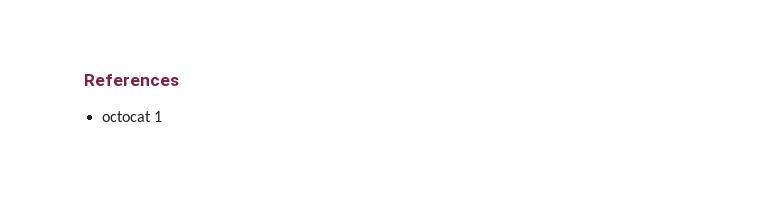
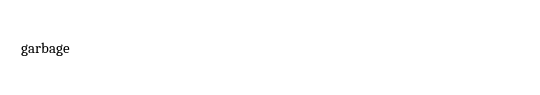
- References
- octocat 1
+ garbage

